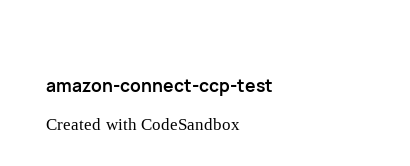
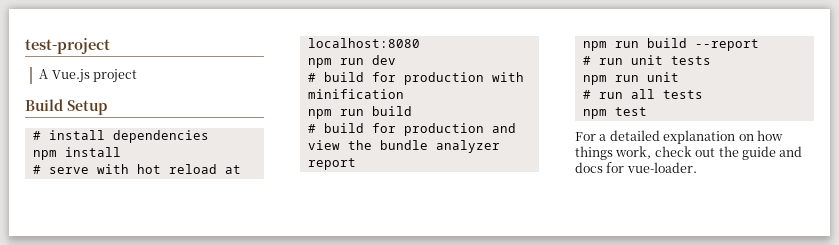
- amazon-connect-ccp-test
- Created with CodeSandbox
+ test-project
+ A Vue.js project
+ Build Setup
+ # install dependencies
+ npm install
+ # serve with hot reload at localhost:8080
+ npm run dev
+ # build for production with minification
+ npm run build
+ # build for production and view the bundle analyzer report
+ npm run build --report
+ # run unit tests
+ npm run unit
+ # run all tests
+ npm test
+ For a detailed explanation on how things work, check out the guide and docs for vue-loader.

